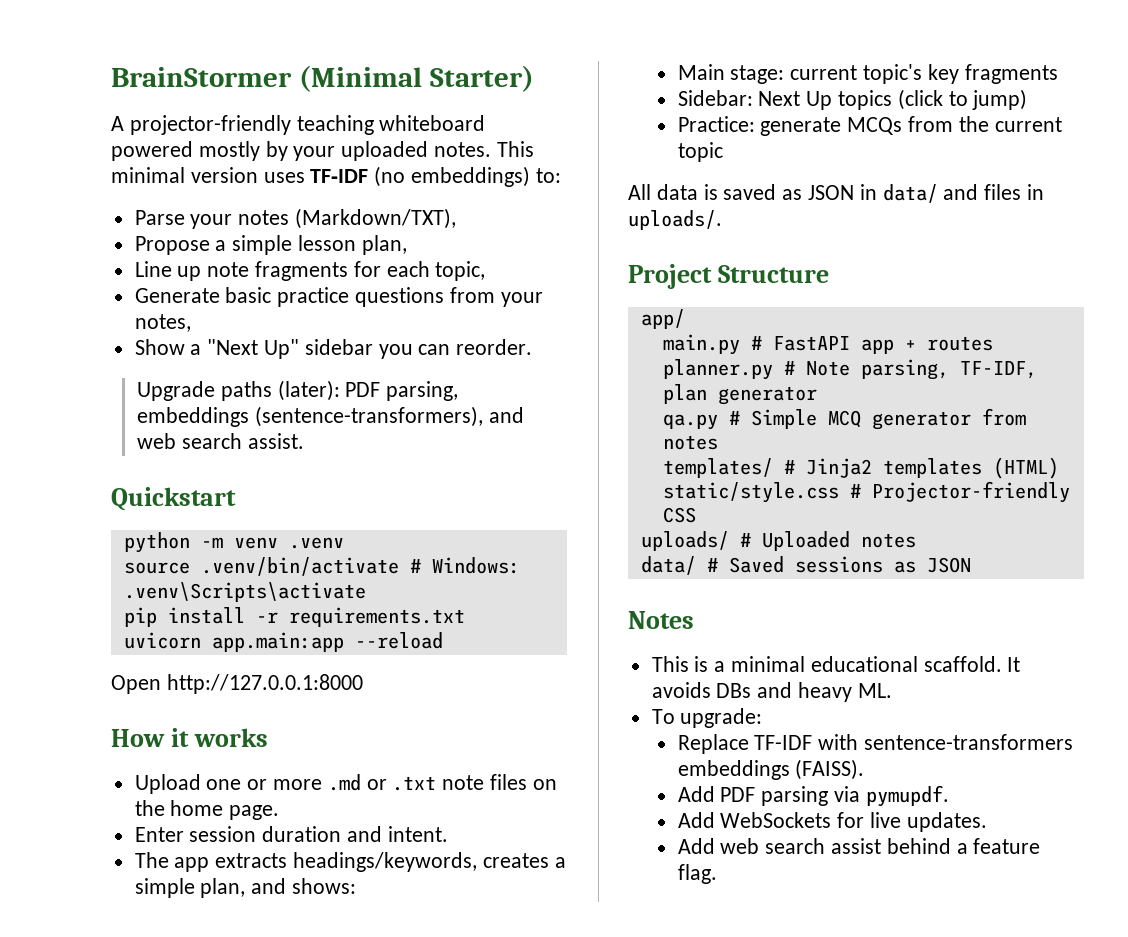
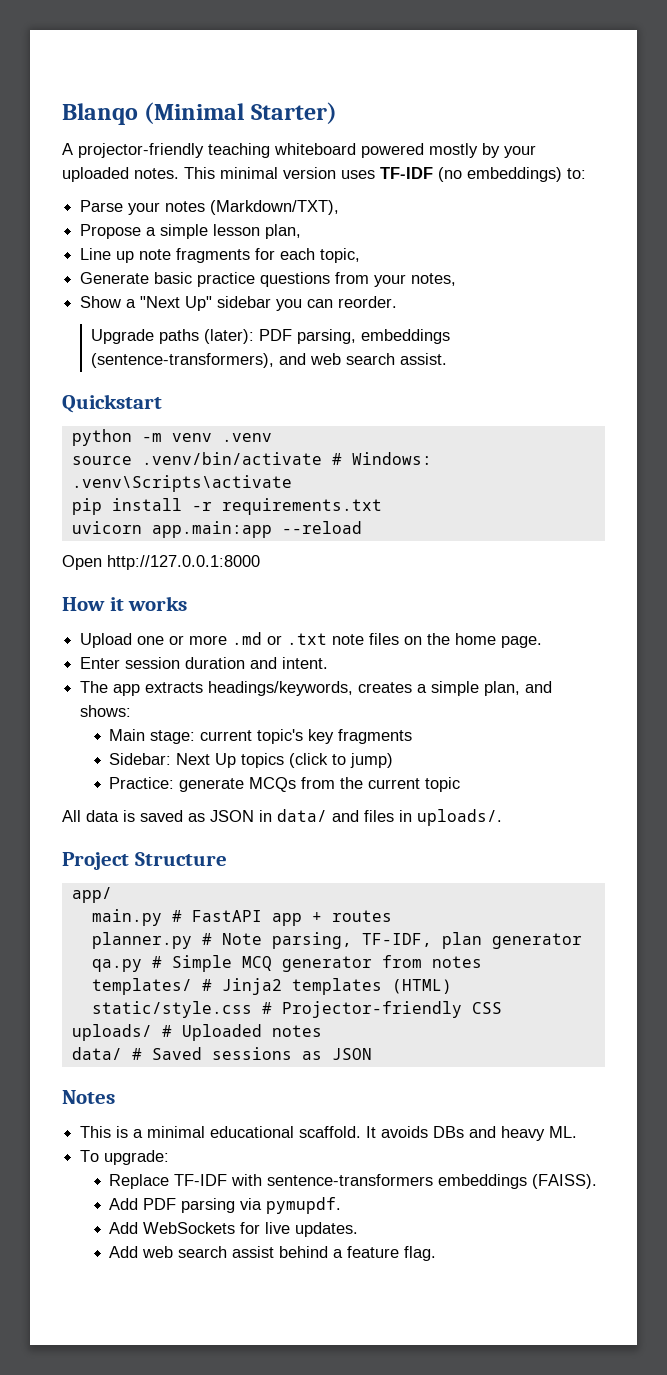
- BrainStormer (Minimal Starter)
+ Blanqo (Minimal Starter)

